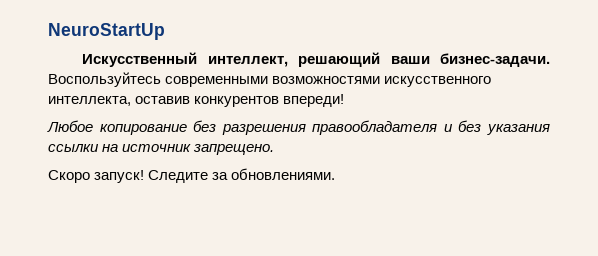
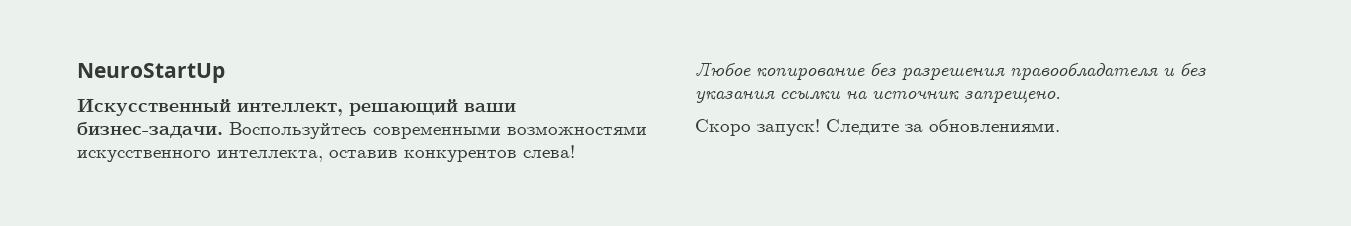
- Воспользуйтесь современными возможностями искусственного интеллекта, оставив конкурентов впереди!
+ Воспользуйтесь современными возможностями искусственного интеллекта, оставив конкурентов слева!

